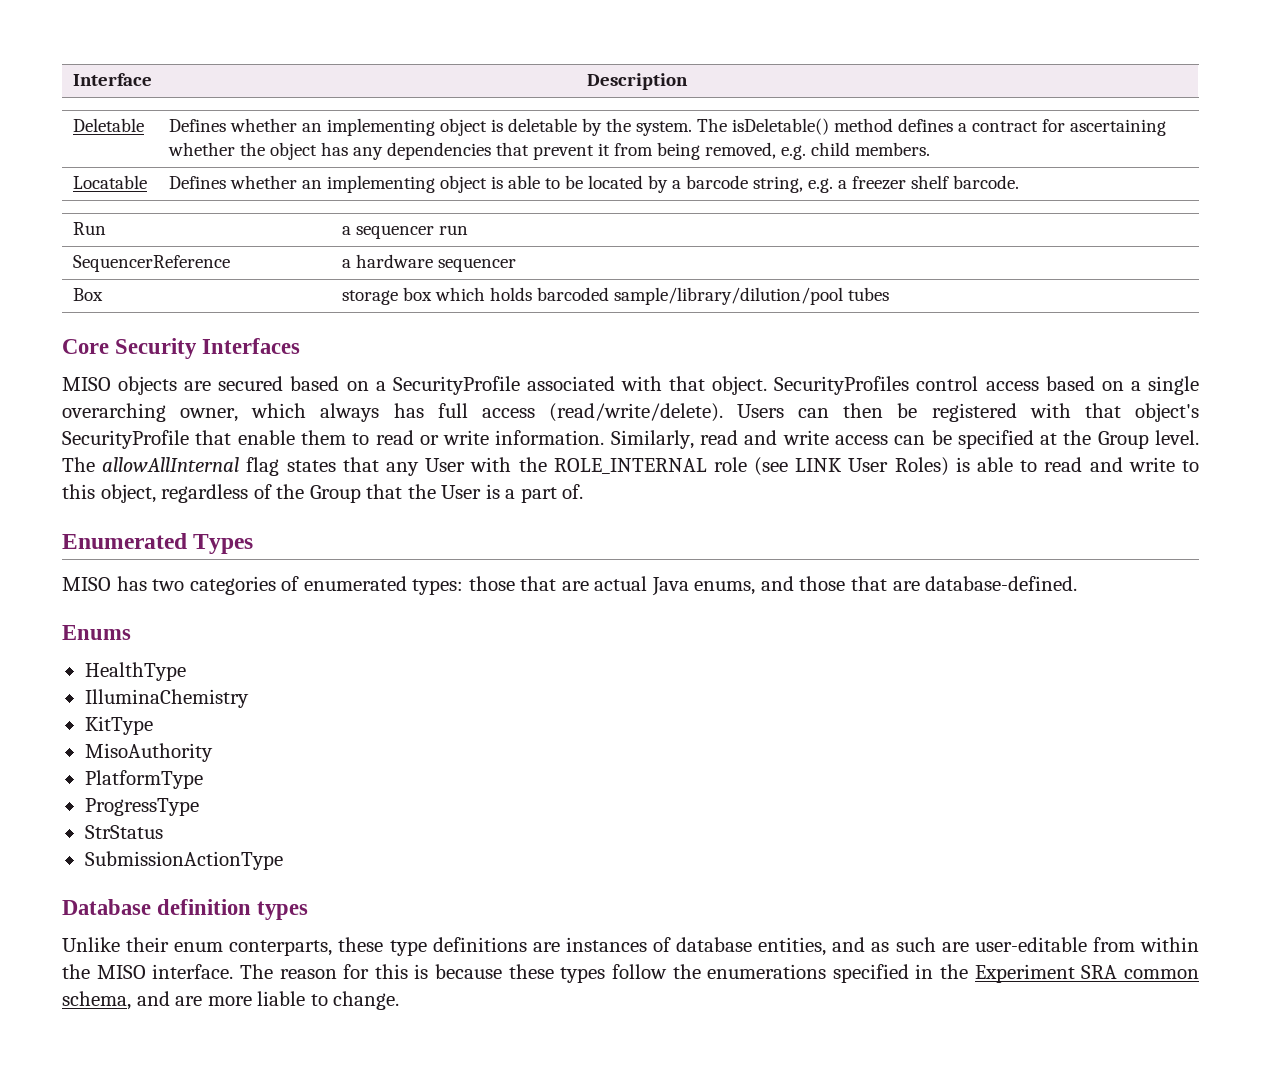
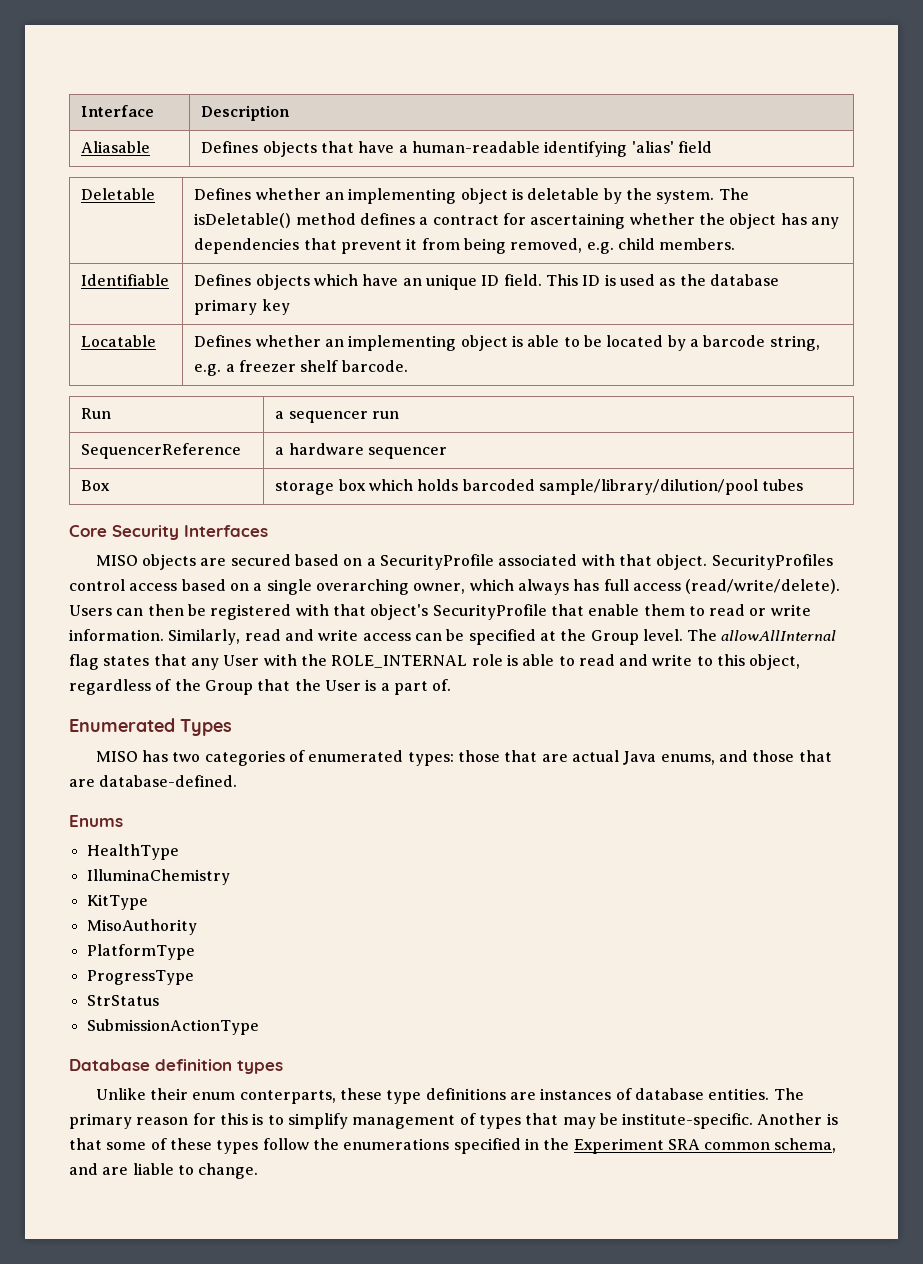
+ Aliasable | Defines objects that have a human-readable identifying 'alias' field
+ Identifiable | Defines objects which have an unique ID field. This ID is used as the database primary key
- The allowAllInternal flag states that any User with the ROLE_INTERNAL role (see LINK User Roles) is able to read and write to this object, regardless of the Group that the User is a part of.
+ The allowAllInternal flag states that any User with the ROLE_INTERNAL role is able to read and write to this object, regardless of the Group that the User is a part of.
- Unlike their enum conterparts, these type definitions are instances of database entities, and as such are user-editable from within the MISO interface. The reason for this is because these types follow the enumerations specified in the Experiment SRA common schema, and are more liable to change.
+ Unlike their enum conterparts, these type definitions are instances of database entities. The primary reason for this is to simplify management of types that may be institute-specific. Another is that some of these types follow the enumerations specified in the Experiment SRA common schema, and are liable to change.

